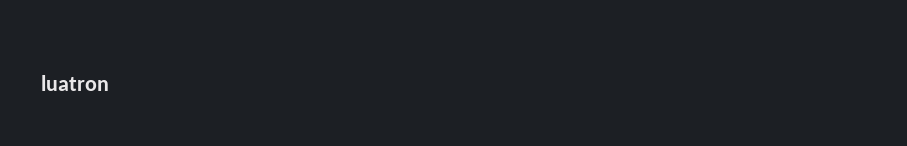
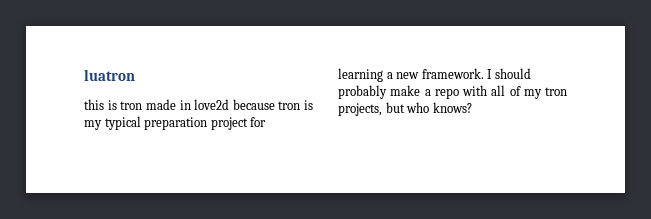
+ this is tron made in love2d because tron is my typical preparation project for learning a new framework. I should probably make a repo with all of my tron projects, but who knows?

